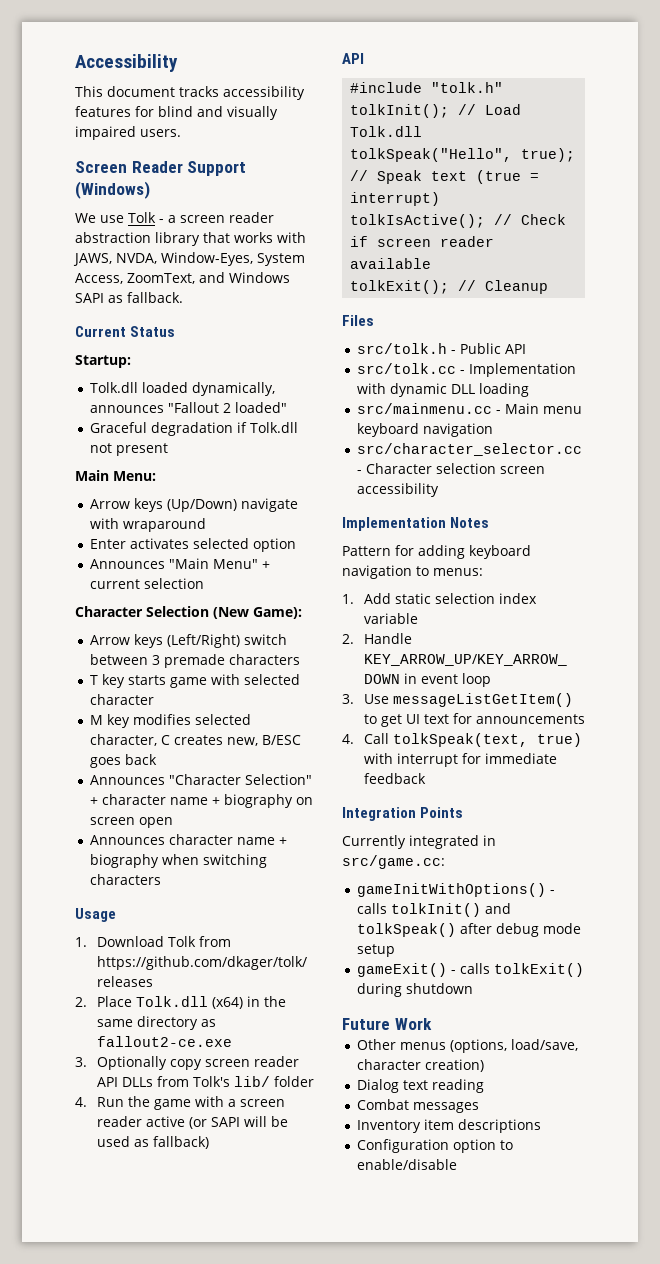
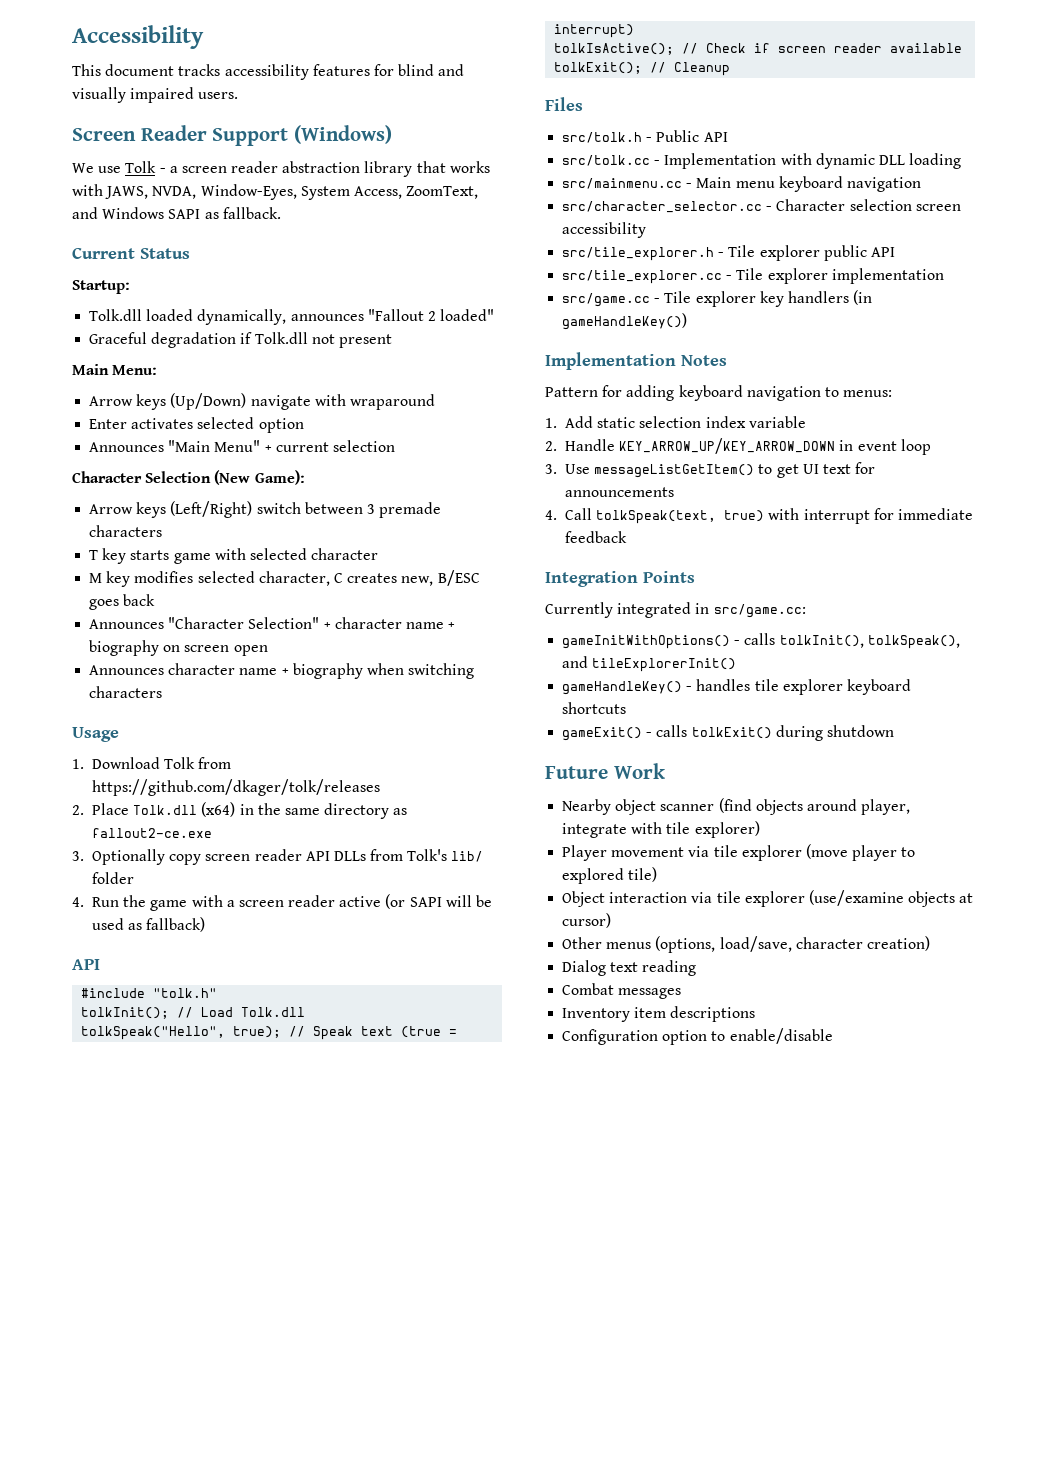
+ src/tile_explorer.h - Tile explorer public API
+ src/tile_explorer.cc - Tile explorer implementation
+ src/game.cc - Tile explorer key handlers (in gameHandleKey())
- gameInitWithOptions() - calls tolkInit() and tolkSpeak() after debug mode setup
+ gameInitWithOptions() - calls tolkInit(), tolkSpeak(), and tileExplorerInit()
+ gameHandleKey() - handles tile explorer keyboard shortcuts
+ Nearby object scanner (find objects around player, integrate with tile explorer)
+ Player movement via tile explorer (move player to explored tile)
+ Object interaction via tile explorer (use/examine objects at cursor)

